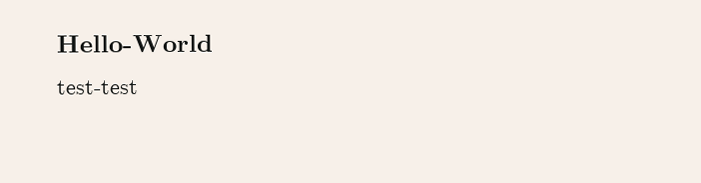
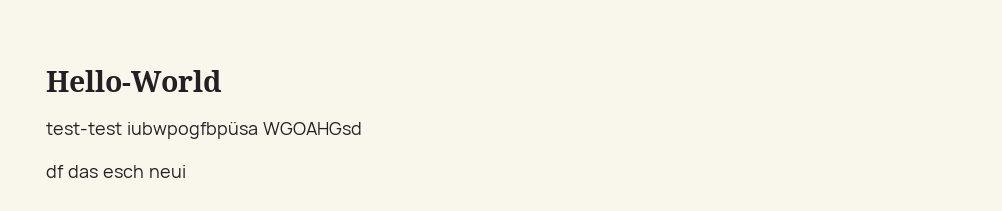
- test-test
+ test-test iubwpogfbpüsa WGOAHGsd
+ df das esch neui

